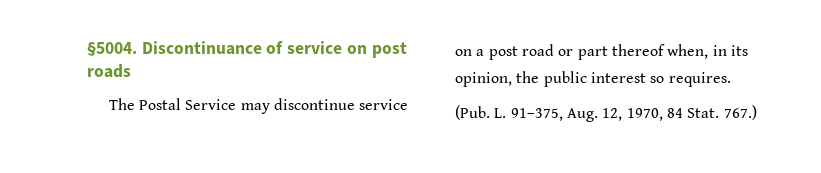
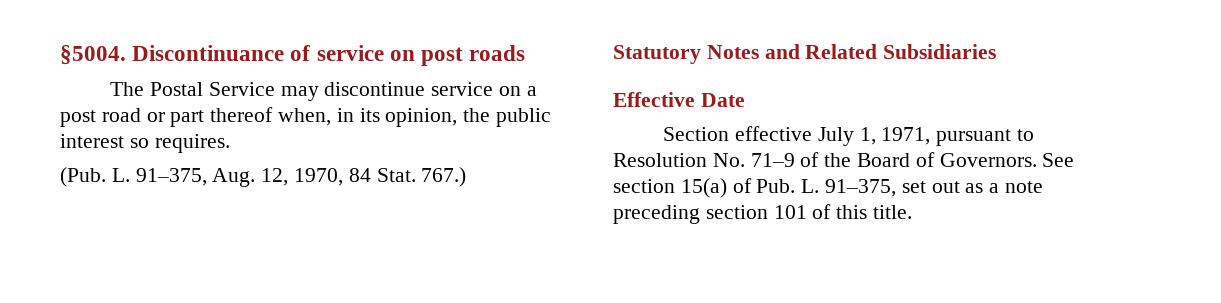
+ Statutory Notes and Related Subsidiaries
+ Effective Date
+ Section effective July 1, 1971, pursuant to Resolution No. 71–9 of the Board of Governors. See section 15(a) of Pub. L. 91–375, set out as a note preceding section 101 of this title.

